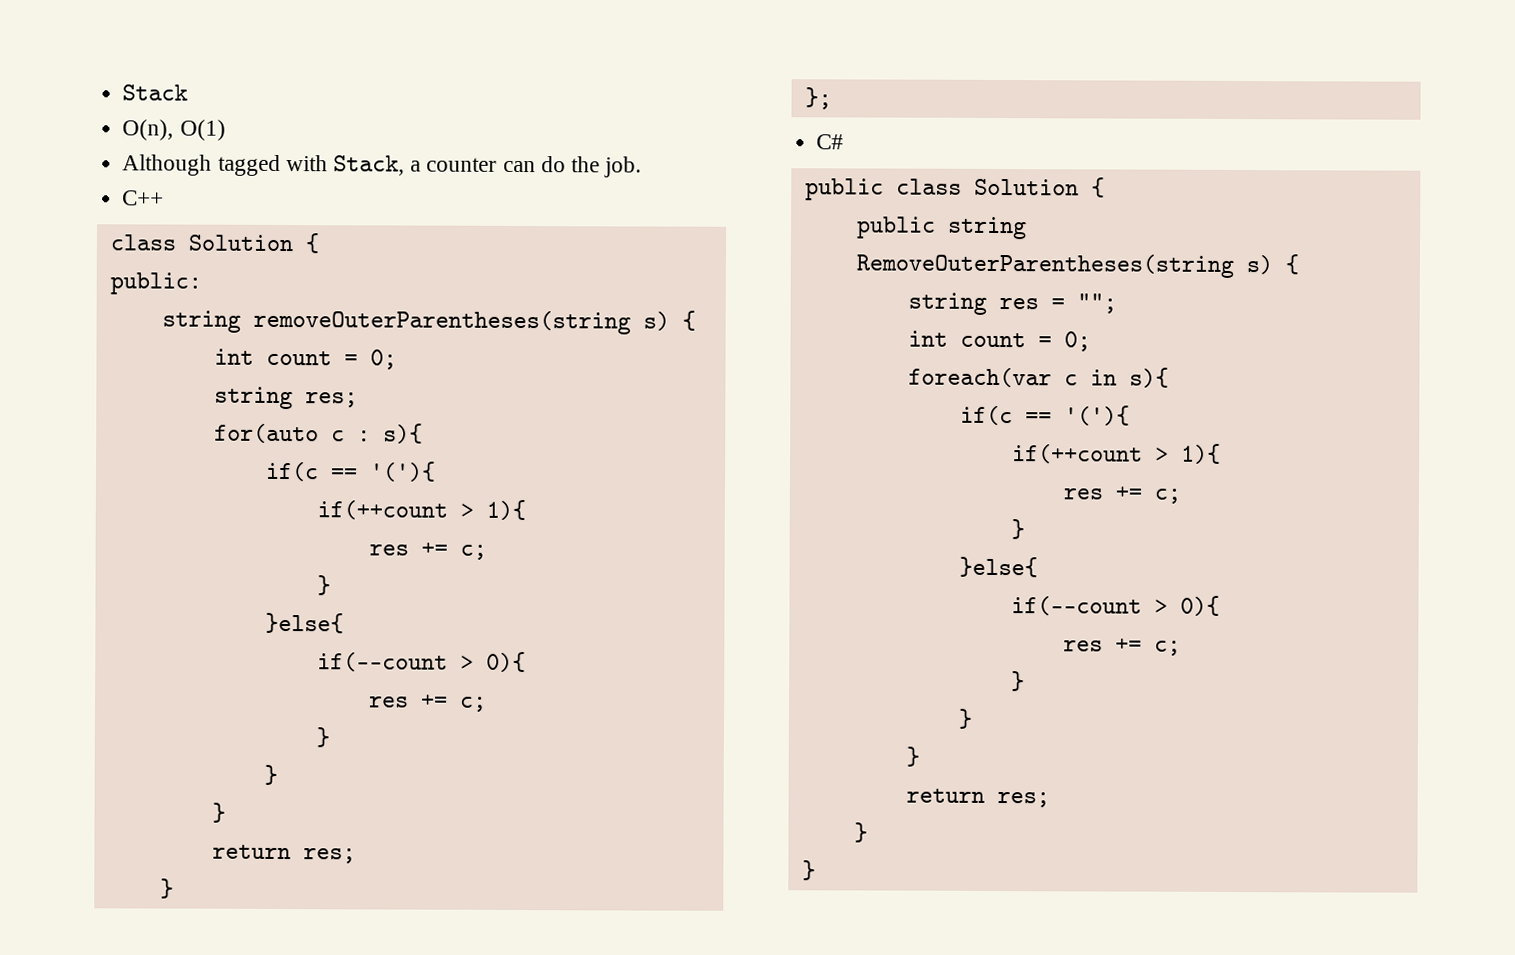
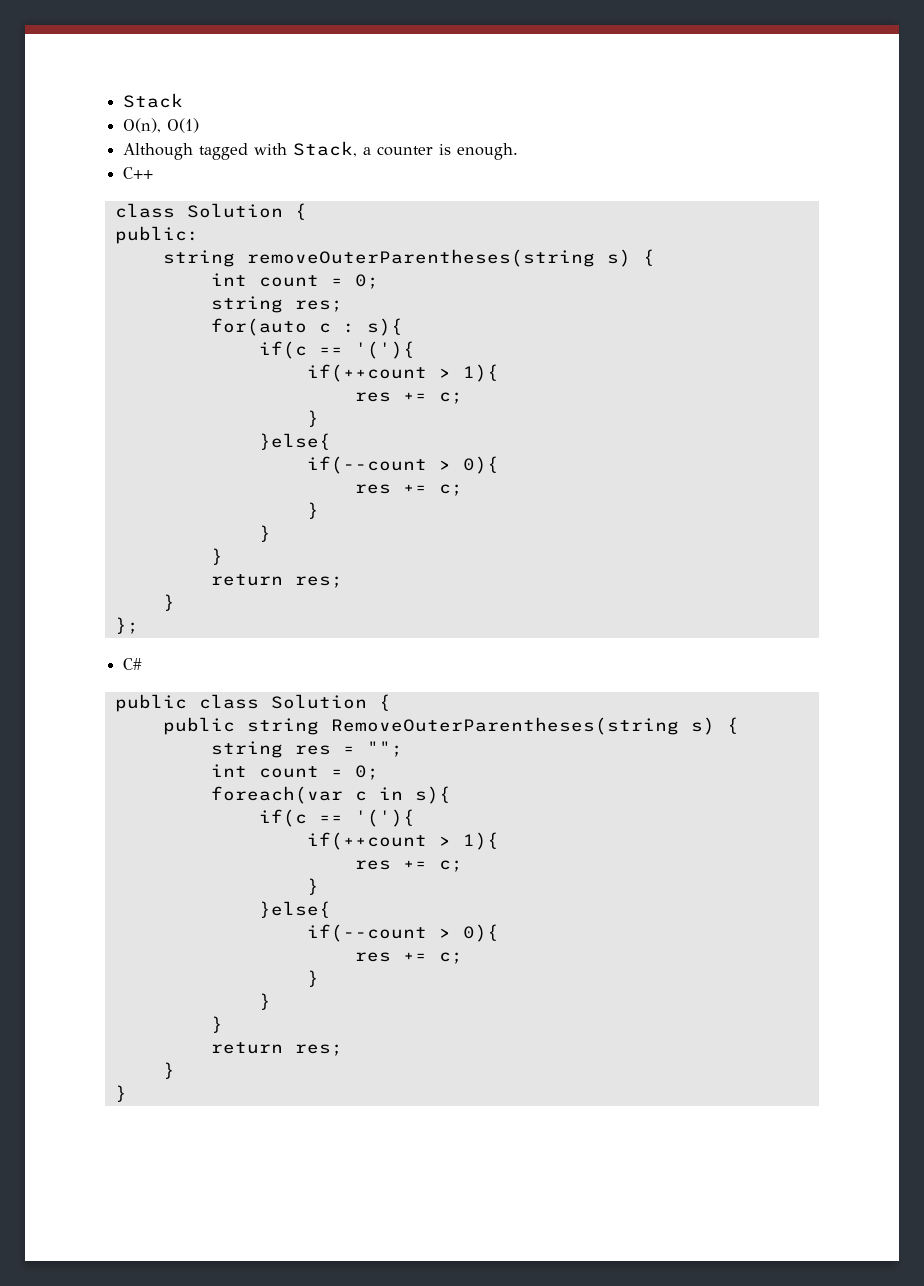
- Although tagged with Stack, a counter can do the job.
+ Although tagged with Stack, a counter is enough.

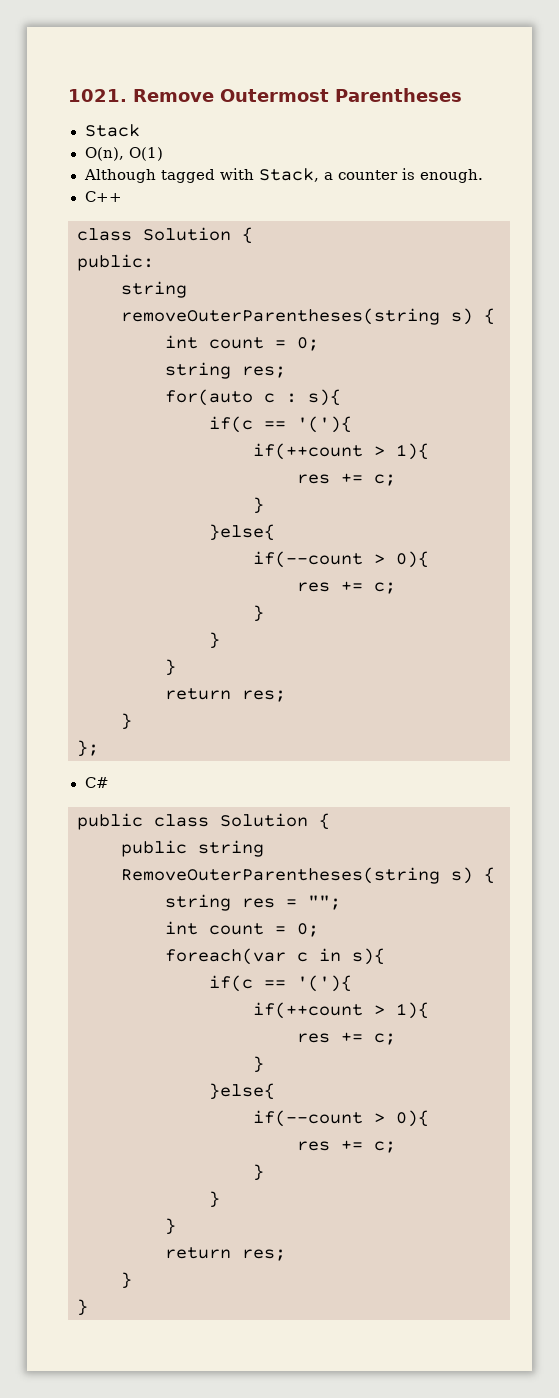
+ 1021. Remove Outermost Parentheses

